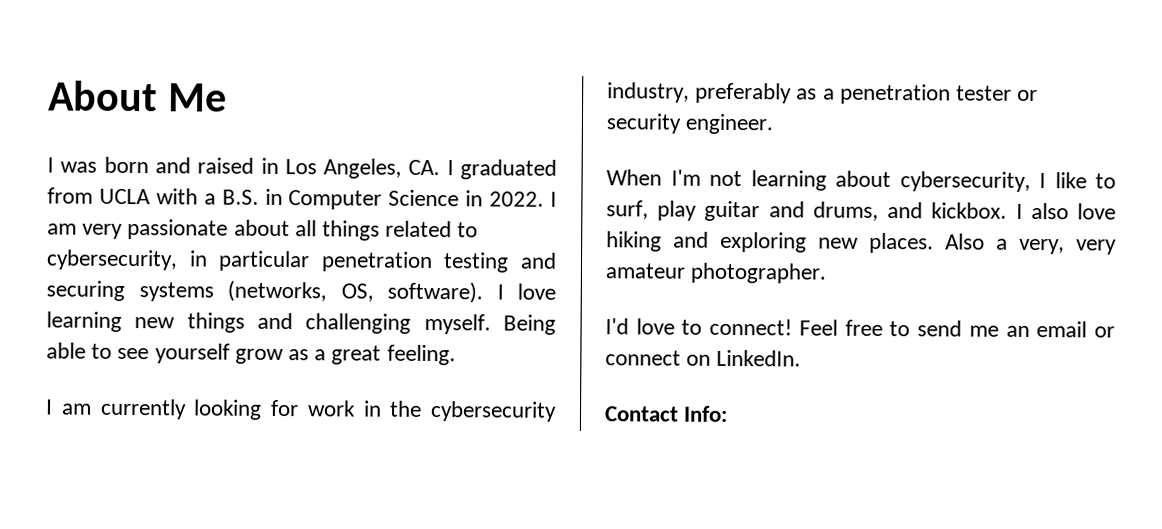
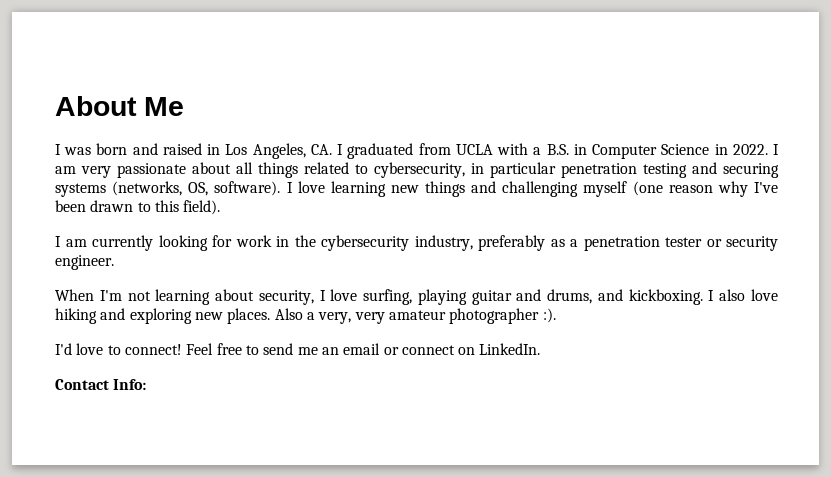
- I love learning new things and challenging myself. Being able to see yourself grow as a great feeling.
+ I love learning new things and challenging myself (one reason why I've been drawn to this field).
- When I'm not learning about cybersecurity, I like to surf, play guitar and drums, and kickbox.
+ When I'm not learning about security, I love surfing, playing guitar and drums, and kickboxing.
- Also a very, very amateur photographer.
+ Also a very, very amateur photographer :).

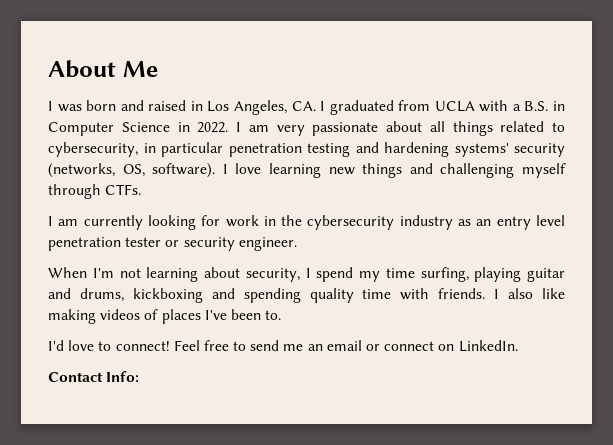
- I am very passionate about all things related to cybersecurity, in particular penetration testing and securing systems (networks, OS, software).
+ I am very passionate about all things related to cybersecurity, in particular penetration testing and hardening systems' security (networks, OS, software).
- I love learning new things and challenging myself (one reason why I've been drawn to this field).
+ I love learning new things and challenging myself through CTFs.
- I am currently looking for work in the cybersecurity industry, preferably as a penetration tester or security engineer.
+ I am currently looking for work in the cybersecurity industry as an entry level penetration tester or security engineer.
- When I'm not learning about security, I love surfing, playing guitar and drums, and kickboxing. I also love hiking and exploring new places. Also a very, very amateur photographer :).
+ When I'm not learning about security, I spend my time surfing, playing guitar and drums, kickboxing and spending quality time with friends. I also like making videos of places I've been to.

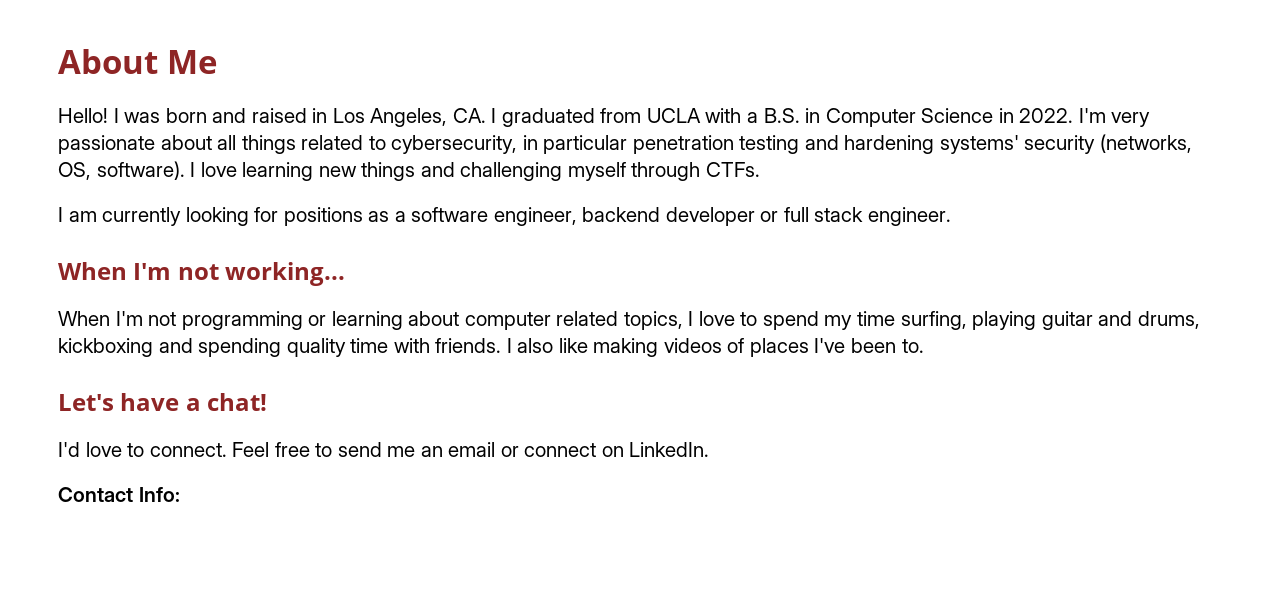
+ Hello!
- I am very passionate about all things related to cybersecurity, in particular penetration testing and hardening systems' security (networks, OS, software).
+ I'm very passionate about all things related to cybersecurity, in particular penetration testing and hardening systems' security (networks, OS, software).
- I am currently looking for work in the cybersecurity industry as an entry level penetration tester or security engineer.
- When I'm not learning about security, I spend my time surfing, playing guitar and drums, kickboxing and spending quality time with friends.
+ I am currently looking for positions as a software engineer, backend developer or full stack engineer.
+ When I'm not working...
+ When I'm not programming or learning about computer related topics, I love to spend my time surfing, playing guitar and drums, kickboxing and spending quality time with friends.
+ Let's have a chat!
- I'd love to connect!
+ I'd love to connect.

